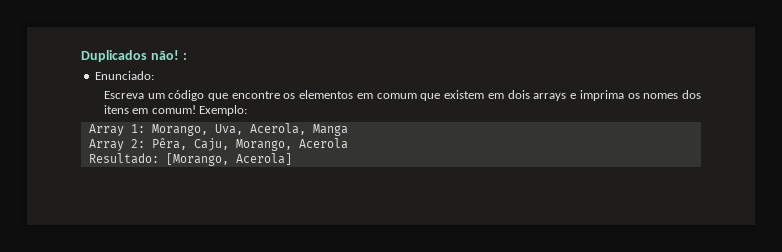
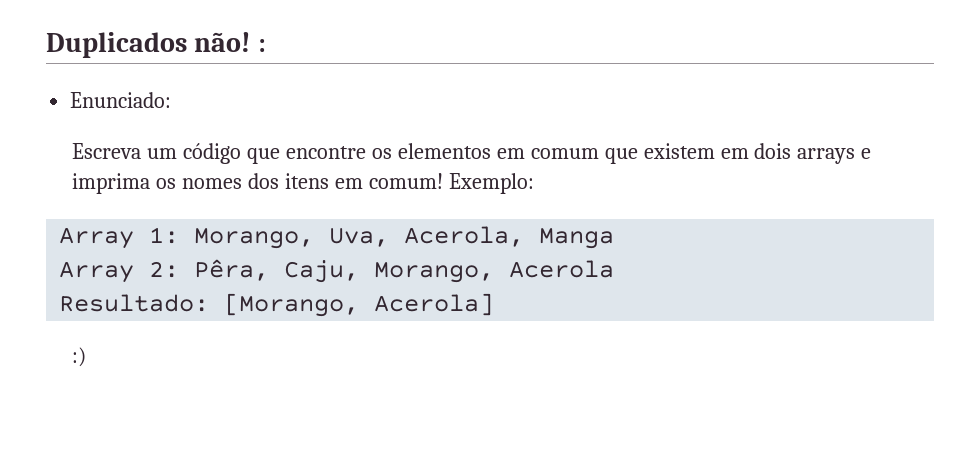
+ :)

